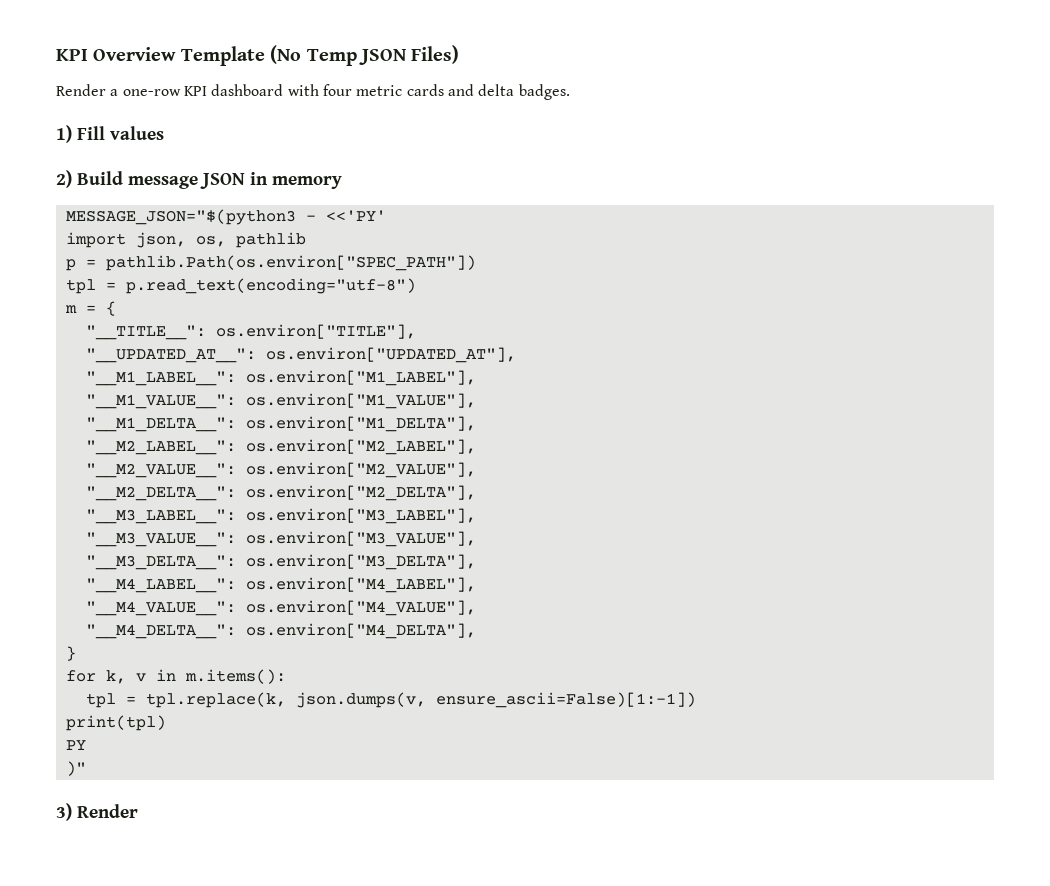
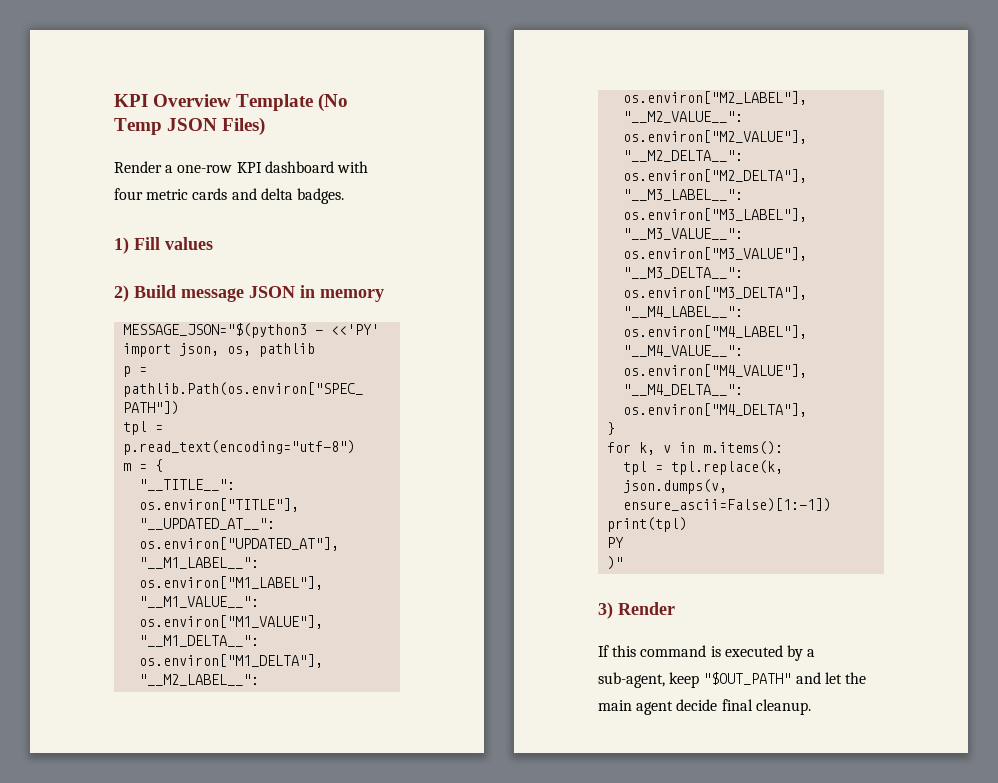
+ If this command is executed by a sub-agent, keep "$OUT_PATH" and let the main agent decide final cleanup.

